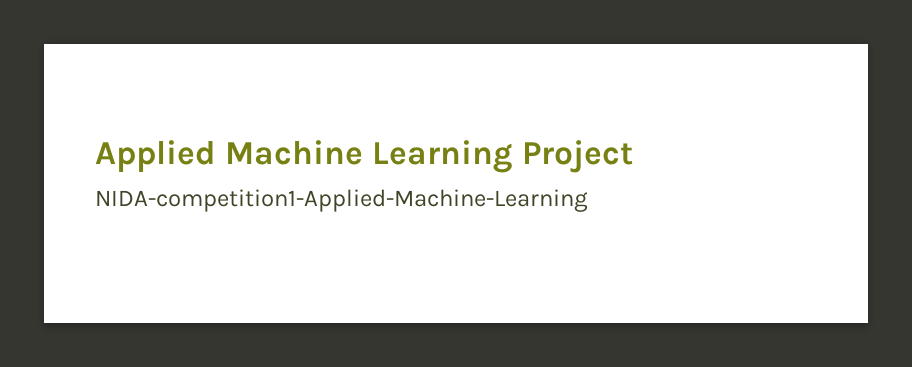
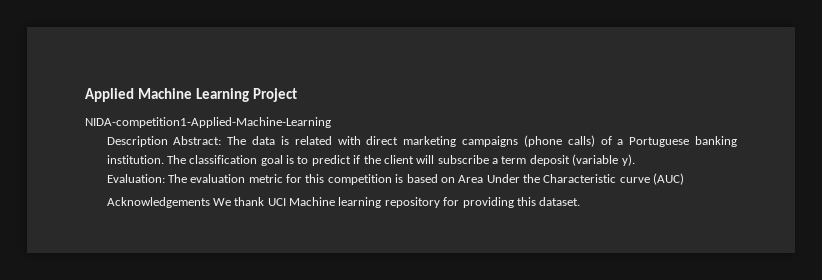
+ Description Abstract: The data is related with direct marketing campaigns (phone calls) of a Portuguese banking institution. The classification goal is to predict if the client will subscribe a term deposit (variable y).
+ Evaluation: The evaluation metric for this competition is based on Area Under the Characteristic curve (AUC)
+ Acknowledgements We thank UCI Machine learning repository for providing this dataset.

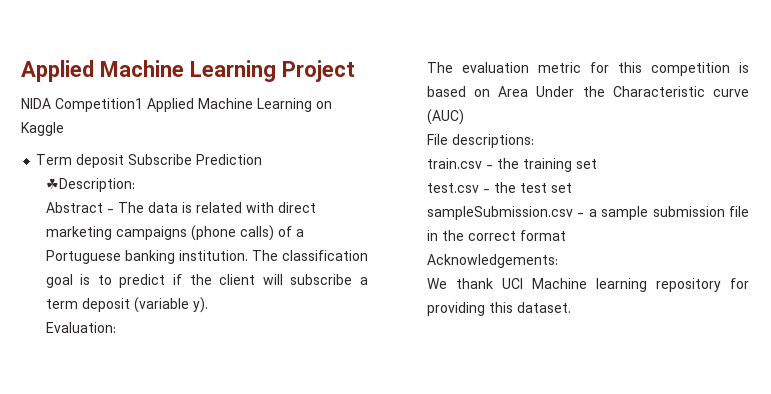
- NIDA-competition1-Applied-Machine-Learning
- Description Abstract: The data is related with direct marketing campaigns (phone calls) of a Portuguese banking institution.
+ NIDA Competition1 Applied Machine Learning on Kaggle
+ Term deposit Subscribe Prediction
+ ☘Description:
+ Abstract - The data is related with direct marketing campaigns (phone calls) of a Portuguese banking institution.
- Evaluation: The evaluation metric for this competition is based on Area Under the Characteristic curve (AUC)
+ Evaluation:
+ The evaluation metric for this competition is based on Area Under the Characteristic curve (AUC)
- Acknowledgements We thank UCI Machine learning repository for providing this dataset.
+ File descriptions:
+ train.csv - the training set
+ test.csv - the test set
+ sampleSubmission.csv - a sample submission file in the correct format
+ Acknowledgements:
+ We thank UCI Machine learning repository for providing this dataset.

